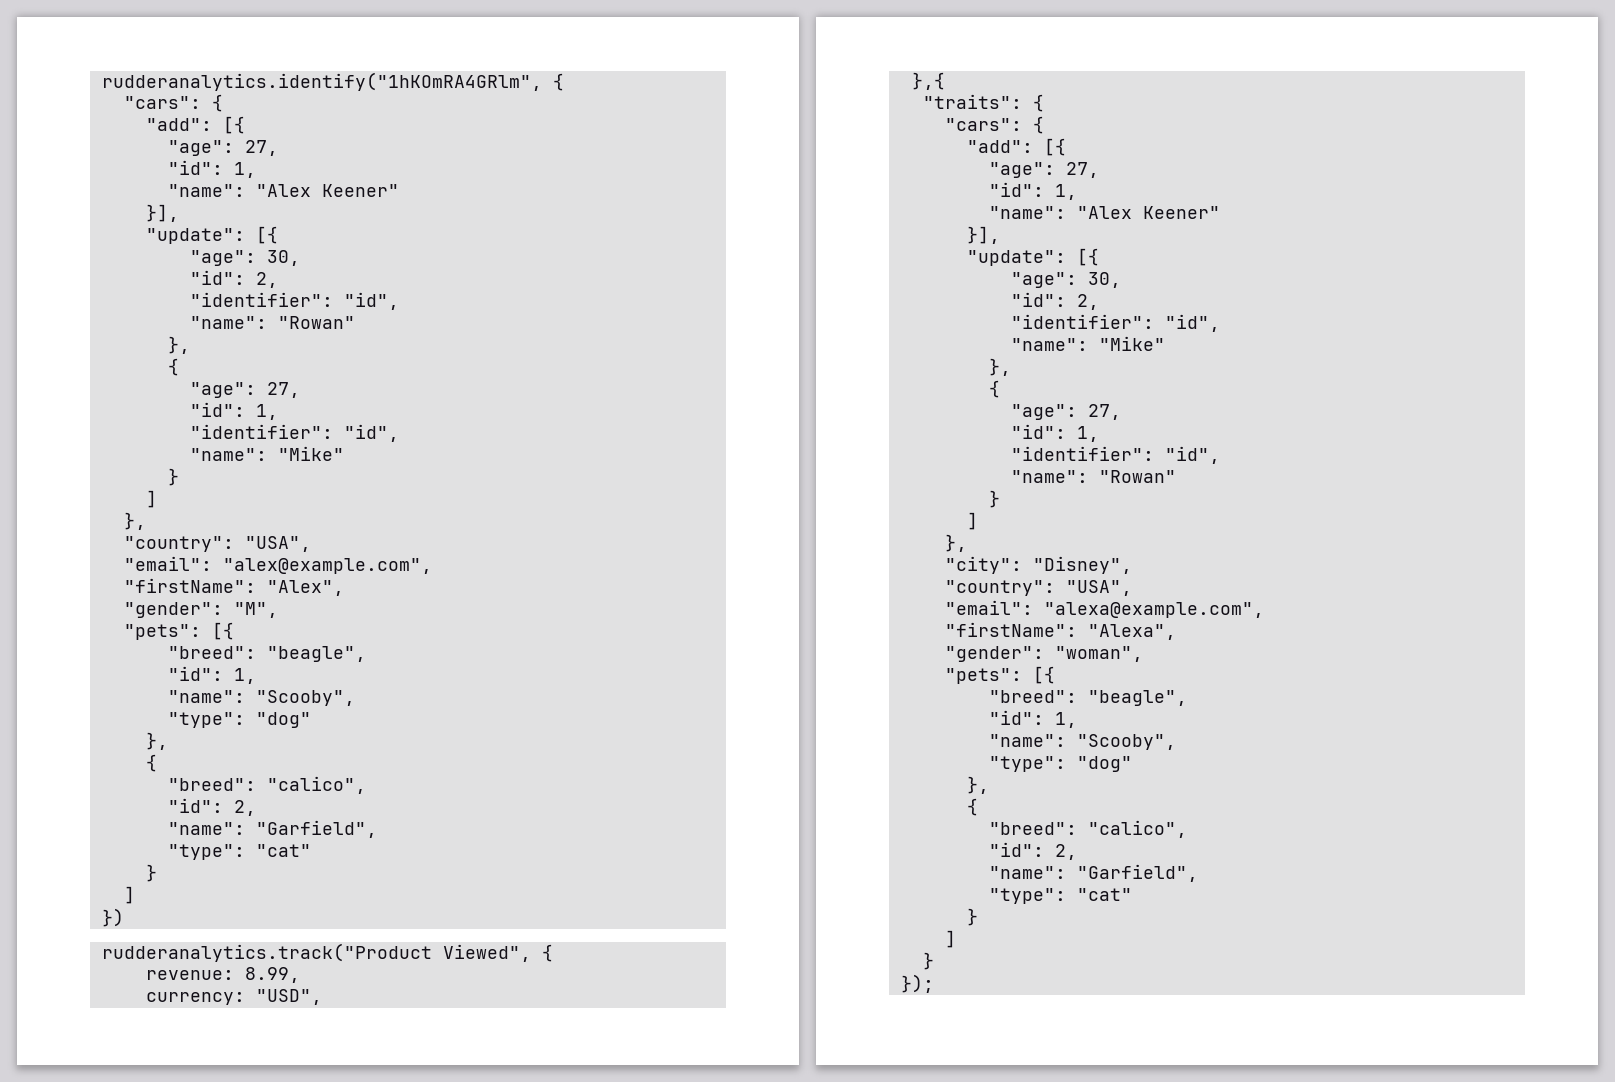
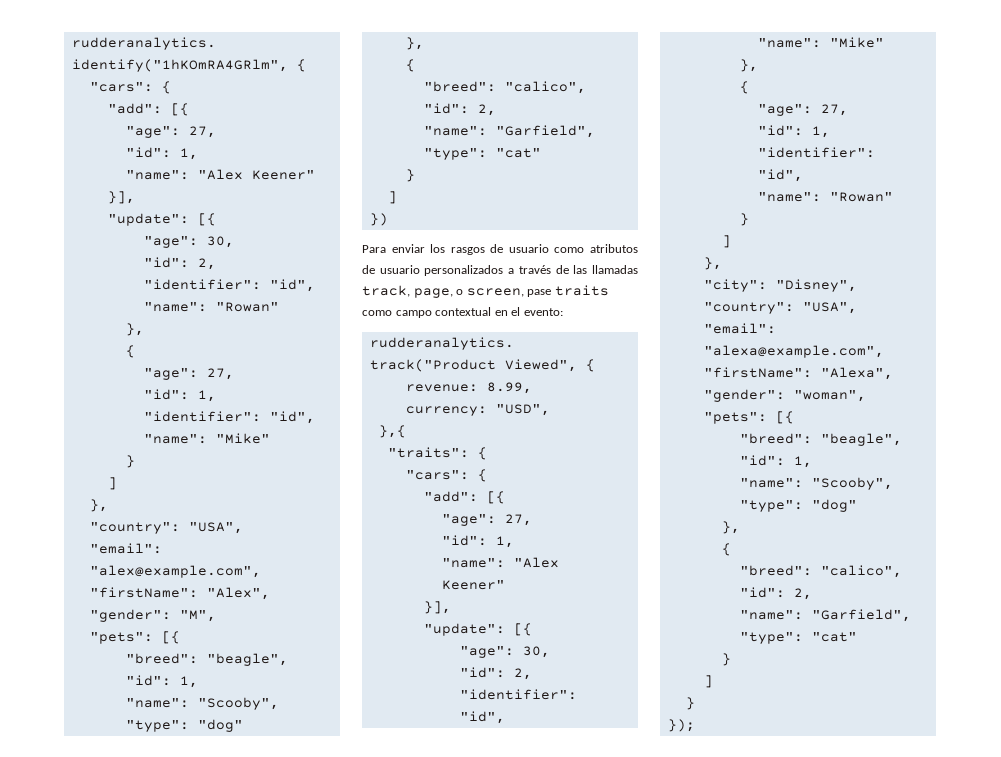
+ Para enviar los rasgos de usuario como atributos de usuario personalizados a través de las llamadas track, page, o screen, pase traits como campo contextual en el evento:

